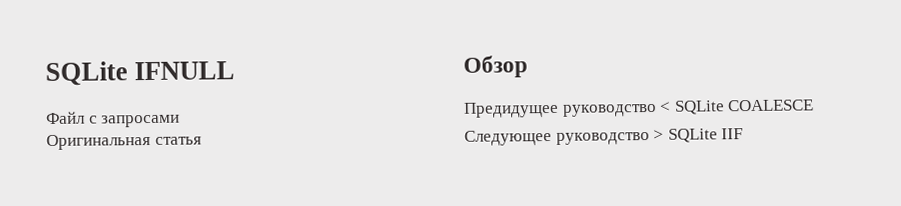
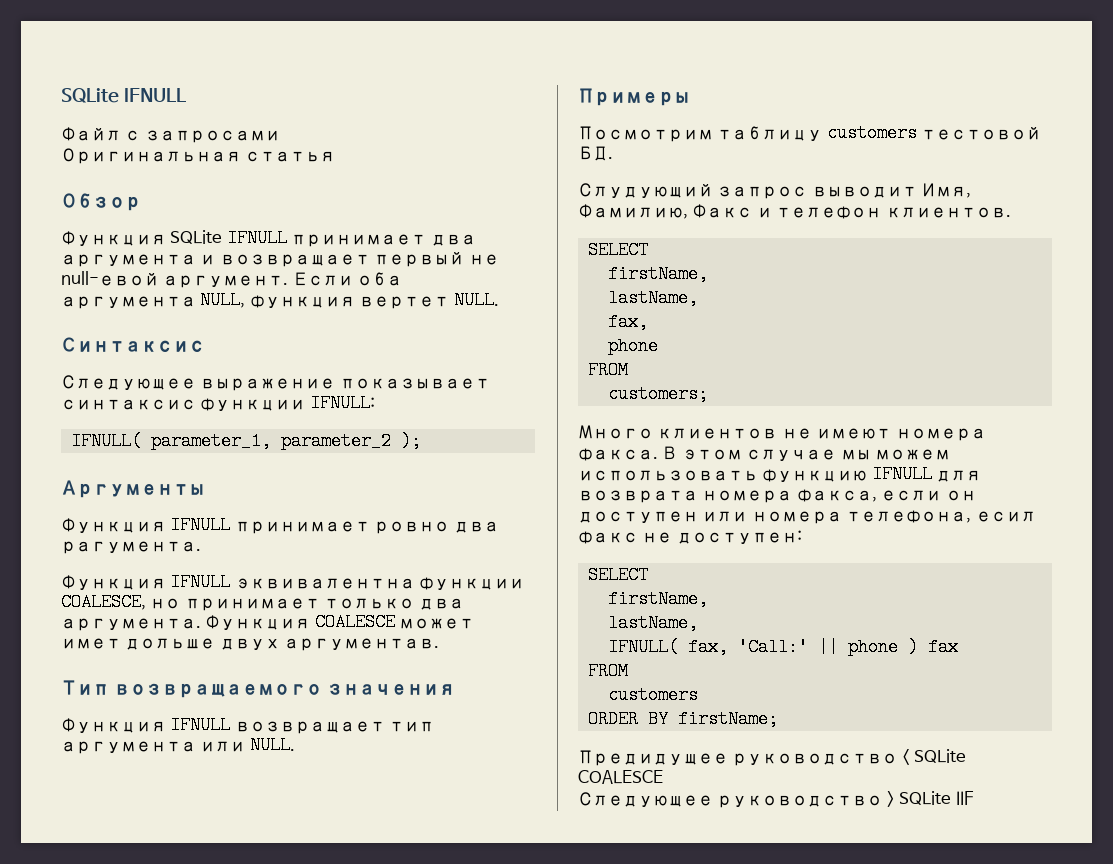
+ Функция SQLite IFNULL принимает два аргумента и возвращает первый не null-евой аргумент. Если оба аргумента NULL, функция вертет NULL.
+ Синтаксис
+ Следующее выражение показывает синтаксис функции IFNULL:
+ IFNULL( parameter_1, parameter_2 );
+ Аргументы
+ Функция IFNULL принимает ровно два рагумента.
+ Функция IFNULL эквивалентна функции COALESCE, но принимает только два аргумента. Функция COALESCE может имет дольше двух аргументав.
+ Тип возвращаемого значения
+ Функция IFNULL возвращает тип аргумента или NULL.
+ Примеры
+ Посмотрим таблицу customers тестовой БД.
+ Слудующий запрос выводит Имя, Фамилию, Факс и телефон клиентов.
+ SELECT
+ firstName,
+ lastName,
+ fax,
+ phone
+ FROM
+ customers;
+ Много клиентов не имеют номера факса. В этом случае мы можем использовать функцию IFNULL для возврата номера факса, если он доступен или номера телефона, есил факс не доступен:
+ SELECT
+ firstName,
+ lastName,
+ IFNULL( fax, 'Call:' || phone ) fax
+ FROM
+ customers
+ ORDER BY firstName;

